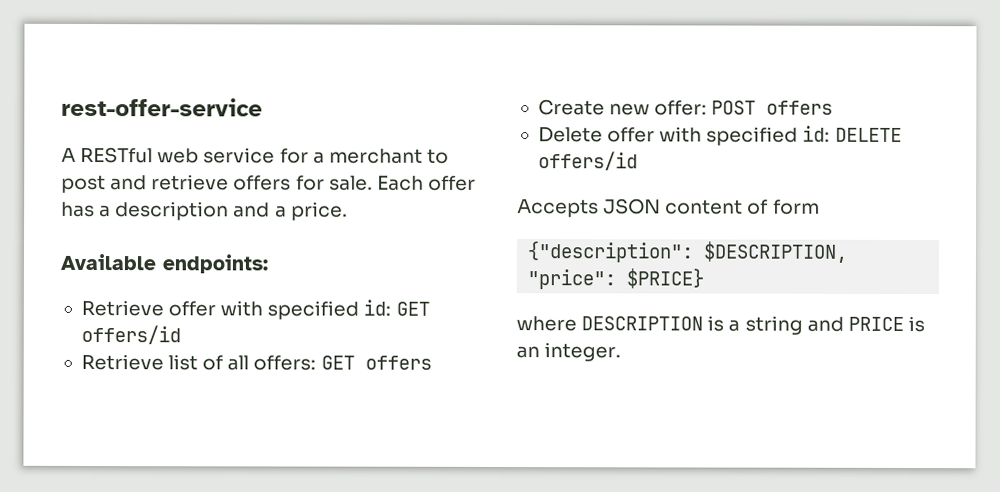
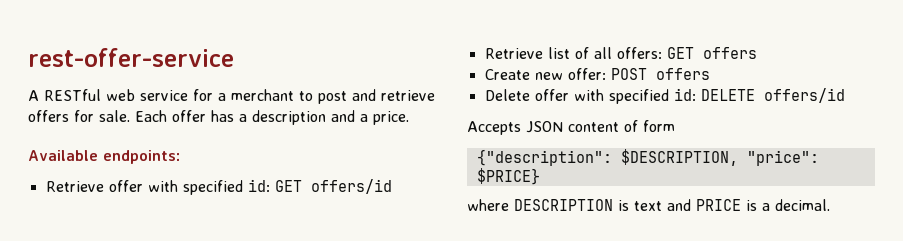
- where DESCRIPTION is a string and PRICE is an integer.
+ where DESCRIPTION is text and PRICE is a decimal.

